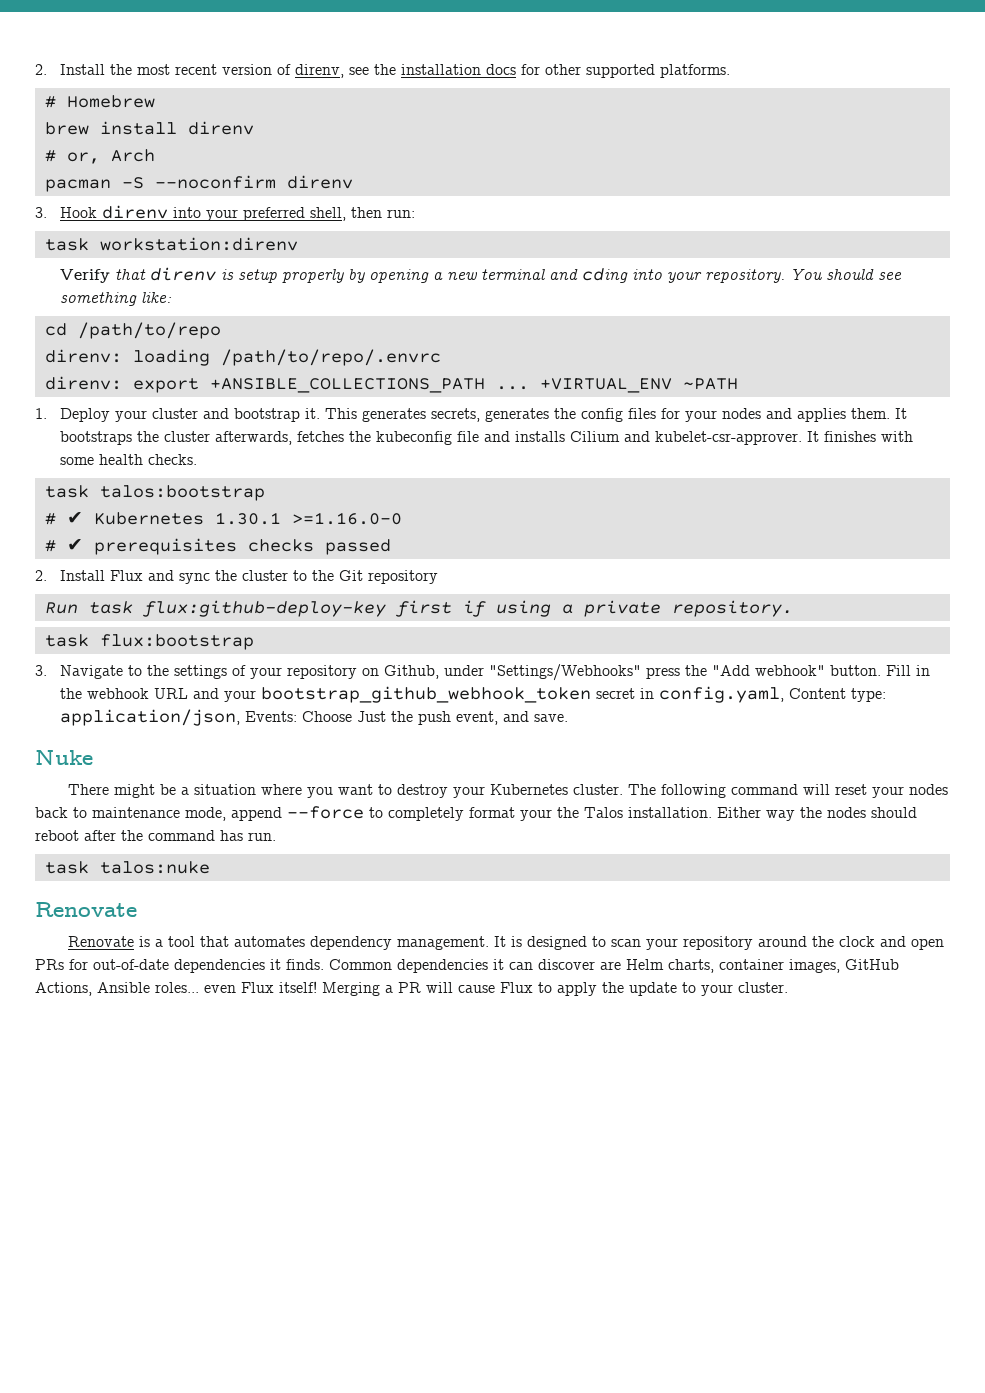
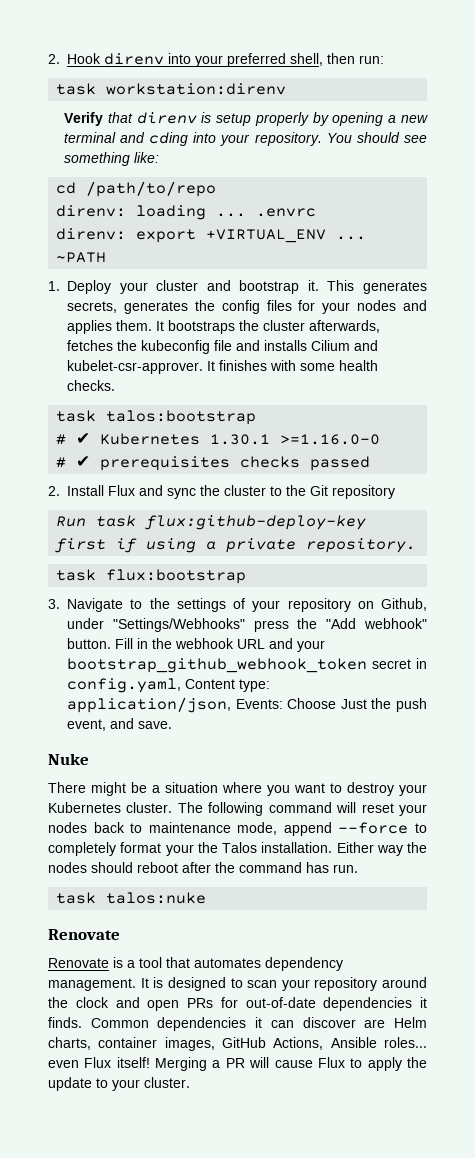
- 2. Install the most recent version of direnv, see the installation docs for other supported platforms.
- # Homebrew
- brew install direnv
- # or, Arch
- pacman -S --noconfirm direnv
- 3. Hook direnv into your preferred shell, then run:
+ 2. Hook direnv into your preferred shell, then run:
- direnv: loading /path/to/repo/.envrc
+ direnv: loading ... .envrc
- direnv: export +ANSIBLE_COLLECTIONS_PATH ... +VIRTUAL_ENV ~PATH
+ direnv: export +VIRTUAL_ENV ... ~PATH

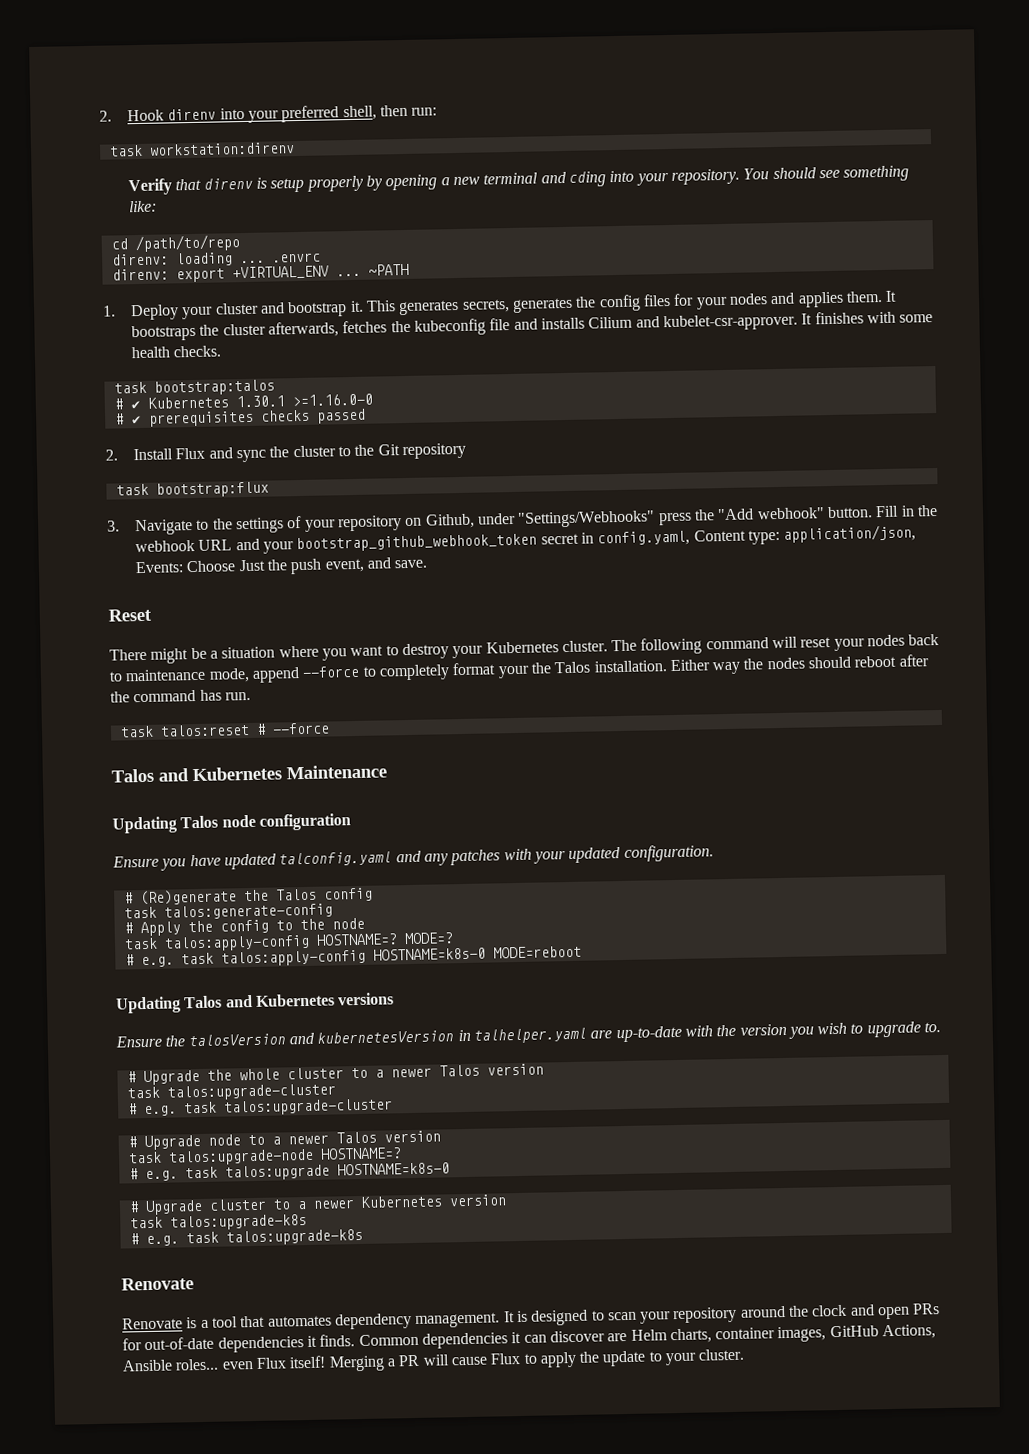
- task talos:bootstrap
+ task bootstrap:talos
- Run task flux:github-deploy-key first if using a private repository.
- task flux:bootstrap
+ task bootstrap:flux
- Nuke
+ Reset
- task talos:nuke
+ task talos:reset # --force
+ Talos and Kubernetes Maintenance
+ Updating Talos node configuration
+ Ensure you have updated talconfig.yaml and any patches with your updated configuration.
+ # (Re)generate the Talos config
+ task talos:generate-config
+ # Apply the config to the node
+ task talos:apply-config HOSTNAME=? MODE=?
+ # e.g. task talos:apply-config HOSTNAME=k8s-0 MODE=reboot
+ Updating Talos and Kubernetes versions
+ Ensure the talosVersion and kubernetesVersion in talhelper.yaml are up-to-date with the version you wish to upgrade to.
+ # Upgrade the whole cluster to a newer Talos version
+ task talos:upgrade-cluster
+ # e.g. task talos:upgrade-cluster
+ # Upgrade node to a newer Talos version
+ task talos:upgrade-node HOSTNAME=?
+ # e.g. task talos:upgrade HOSTNAME=k8s-0
+ # Upgrade cluster to a newer Kubernetes version
+ task talos:upgrade-k8s
+ # e.g. task talos:upgrade-k8s

